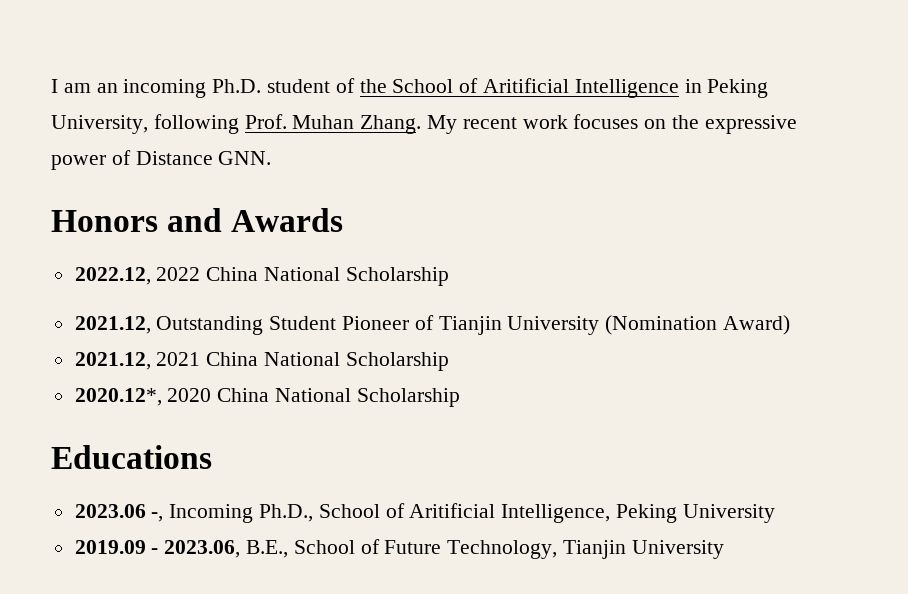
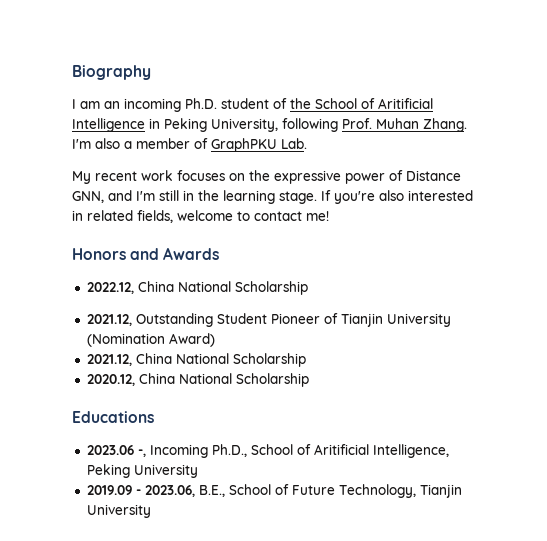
+ Biography
- I am an incoming Ph.D. student of the School of Aritificial Intelligence in Peking University, following Prof. Muhan Zhang. My recent work focuses on the expressive power of Distance GNN.
+ I am an incoming Ph.D. student of the School of Aritificial Intelligence in Peking University, following Prof. Muhan Zhang. I'm also a member of GraphPKU Lab.
+ My recent work focuses on the expressive power of Distance GNN, and I'm still in the learning stage. If you're also interested in related fields, welcome to contact me!
- 2022.12, 2022 China National Scholarship
+ 2022.12, China National Scholarship
- 2021.12, 2021 China National Scholarship
- 2020.12*, 2020 China National Scholarship
+ 2021.12, China National Scholarship
+ 2020.12, China National Scholarship

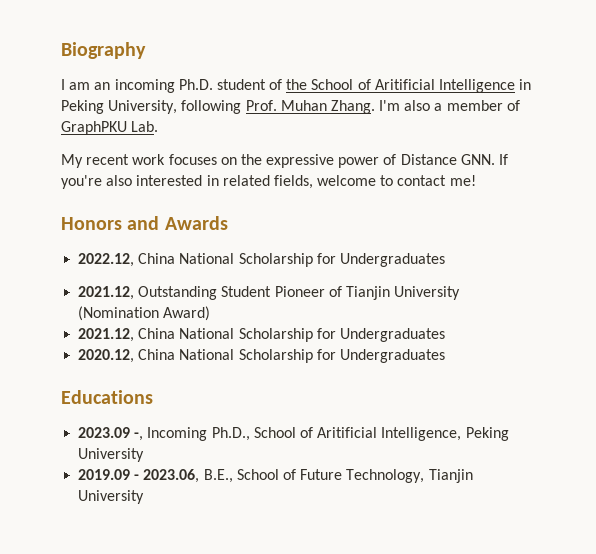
- My recent work focuses on the expressive power of Distance GNN, and I'm still in the learning stage. If you're also interested in related fields, welcome to contact me!
+ My recent work focuses on the expressive power of Distance GNN. If you're also interested in related fields, welcome to contact me!
- 2022.12, China National Scholarship
+ 2022.12, China National Scholarship for Undergraduates
- 2021.12, China National Scholarship
+ 2021.12, China National Scholarship for Undergraduates
- 2020.12, China National Scholarship
+ 2020.12, China National Scholarship for Undergraduates
- 2023.06 -, Incoming Ph.D., School of Aritificial Intelligence, Peking University
+ 2023.09 -, Incoming Ph.D., School of Aritificial Intelligence, Peking University

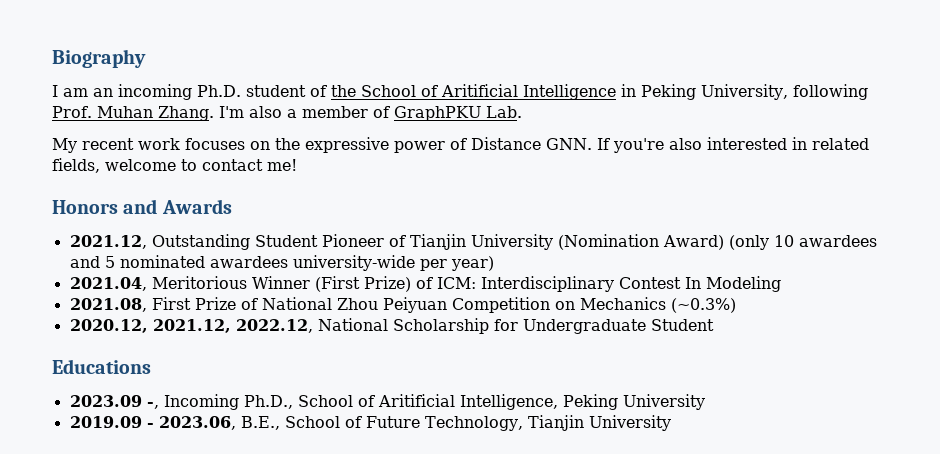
- 2022.12, China National Scholarship for Undergraduates
- 2021.12, Outstanding Student Pioneer of Tianjin University (Nomination Award)
- 2021.12, China National Scholarship for Undergraduates
- 2020.12, China National Scholarship for Undergraduates
+ 2021.12, Outstanding Student Pioneer of Tianjin University (Nomination Award) (only 10 awardees and 5 nominated awardees university-wide per year)
+ 2021.04, Meritorious Winner (First Prize) of ICM: Interdisciplinary Contest In Modeling
+ 2021.08, First Prize of National Zhou Peiyuan Competition on Mechanics (~0.3%)
+ 2020.12, 2021.12, 2022.12, National Scholarship for Undergraduate Student

